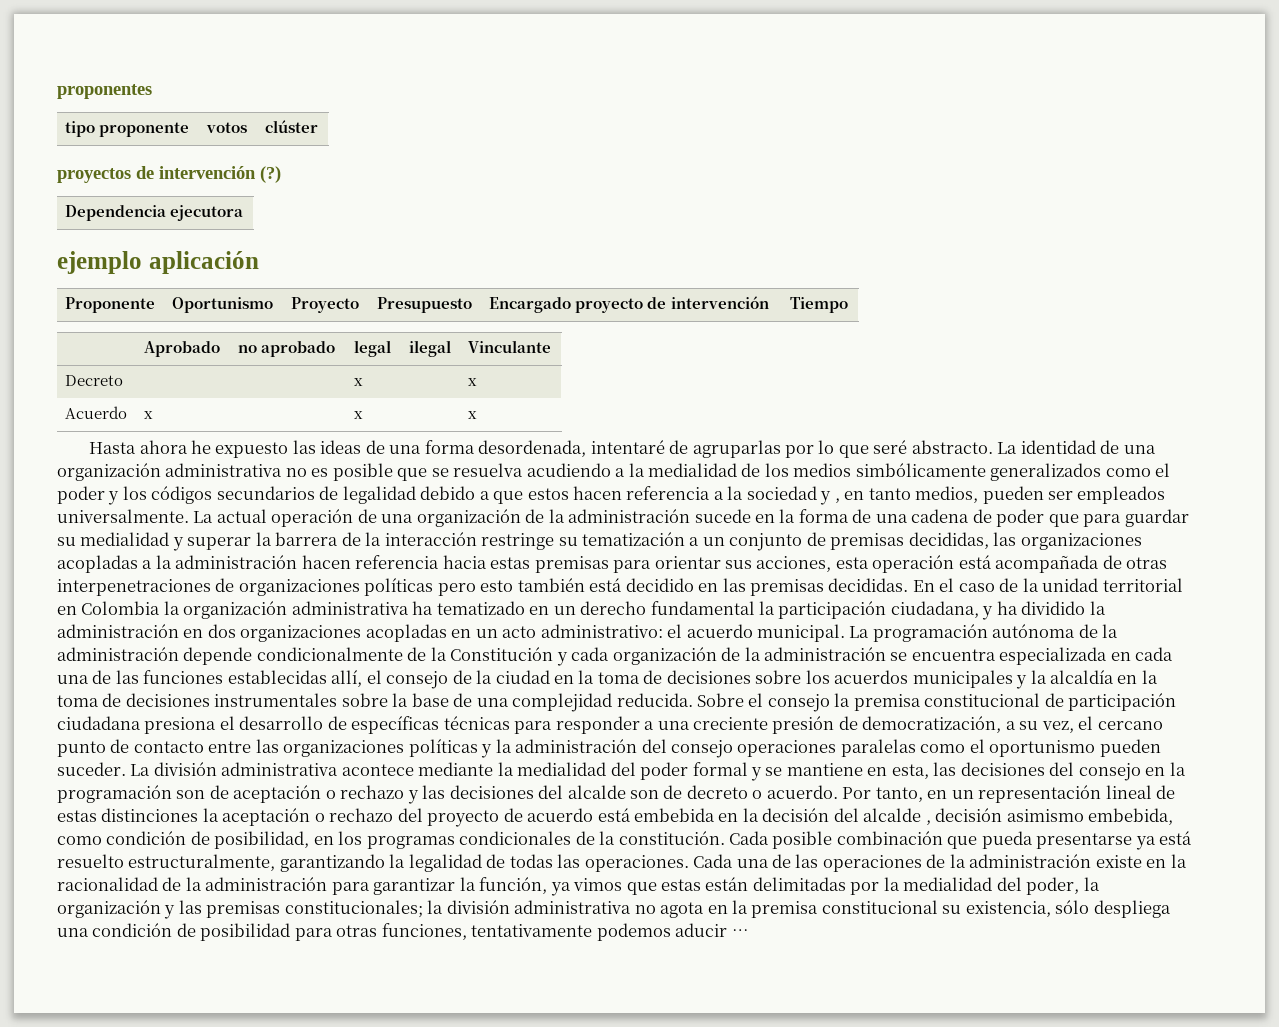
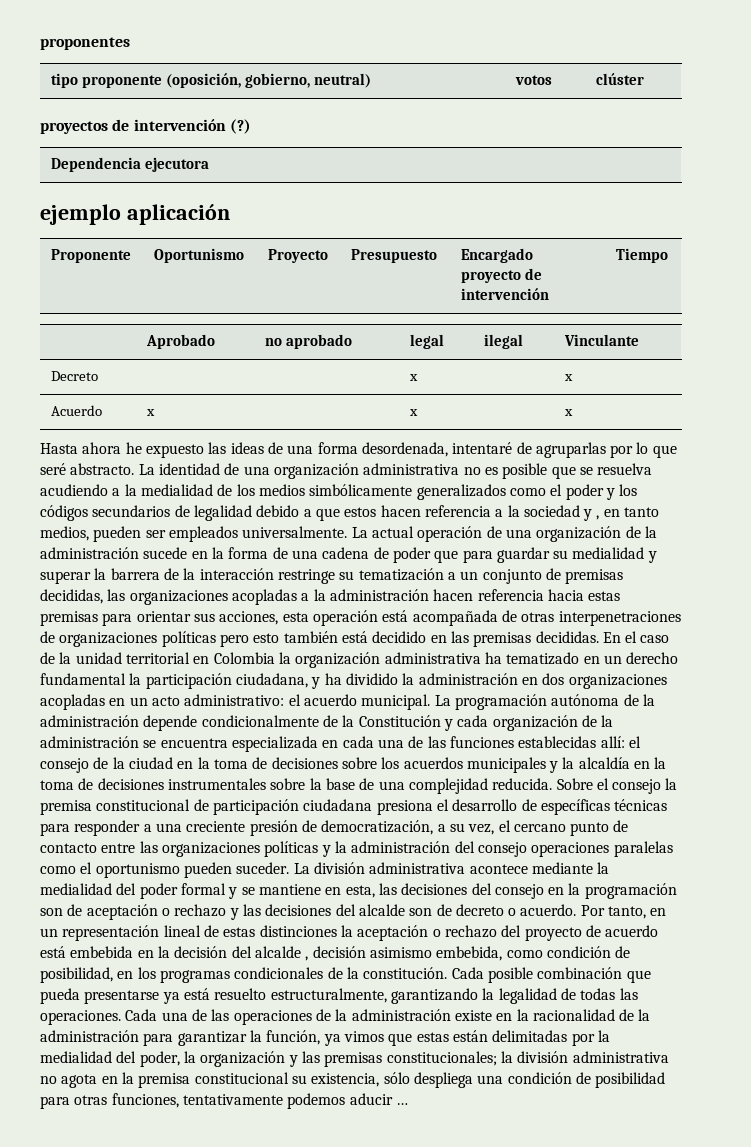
- tipo proponente | votos | clúster
+ tipo proponente (oposición, gobierno, neutral) | votos | clúster
- La programación autónoma de la administración depende condicionalmente de la Constitución y cada organización de la administración se encuentra especializada en cada una de las funciones establecidas allí, el consejo de la ciudad en la toma de decisiones sobre los acuerdos municipales y la alcaldía en la toma de decisiones instrumentales sobre la base de una complejidad reducida.
+ La programación autónoma de la administración depende condicionalmente de la Constitución y cada organización de la administración se encuentra especializada en cada una de las funciones establecidas allí: el consejo de la ciudad en la toma de decisiones sobre los acuerdos municipales y la alcaldía en la toma de decisiones instrumentales sobre la base de una complejidad reducida.

